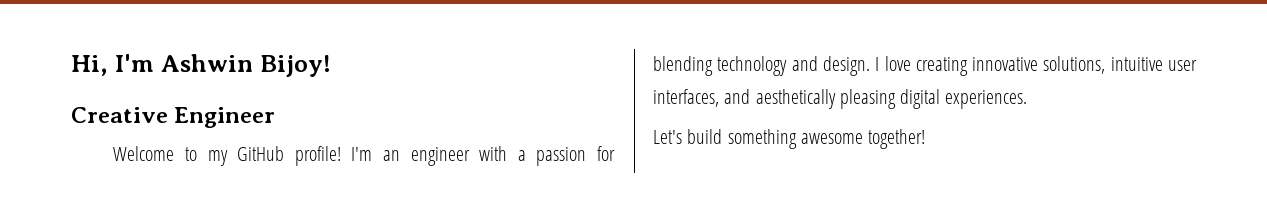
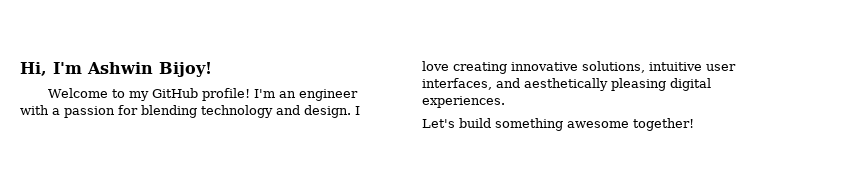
- Creative Engineer

